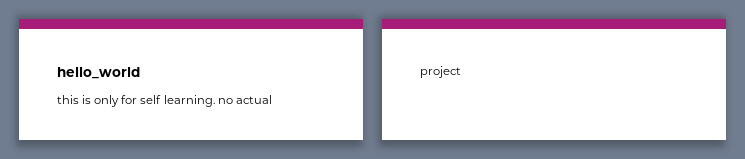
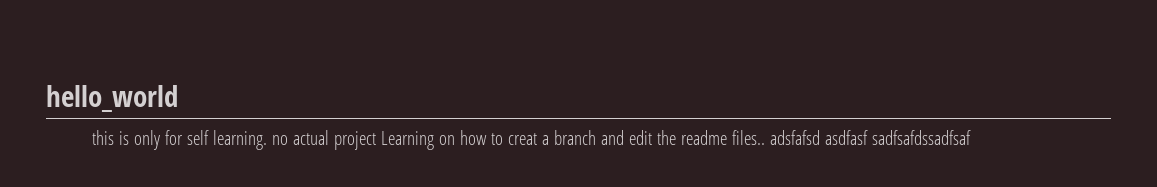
- this is only for self learning. no actual project
+ this is only for self learning. no actual project Learning on how to creat a branch and edit the readme files.. adsfafsd asdfasf sadfsafdssadfsaf

